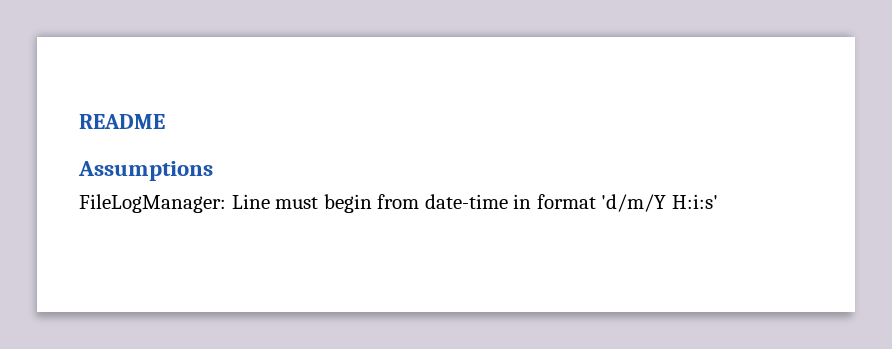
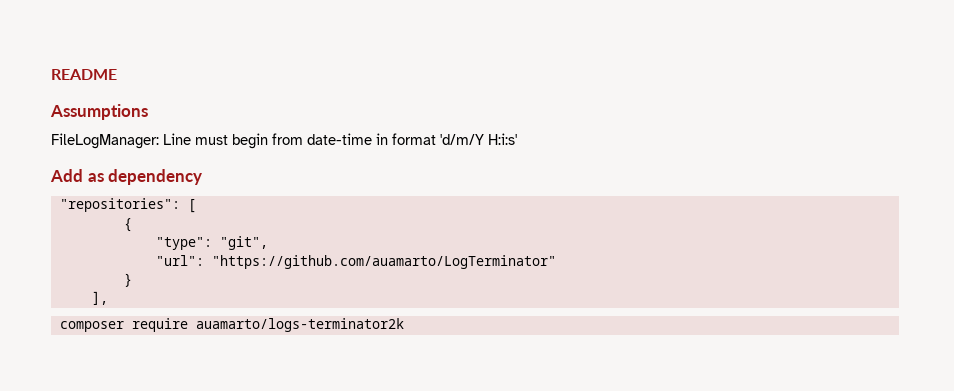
+ Add as dependency
+ "repositories": [
+ {
+ "type": "git",
+ "url": "https://github.com/auamarto/LogTerminator"
+ }
+ ],
+ composer require auamarto/logs-terminator2k

